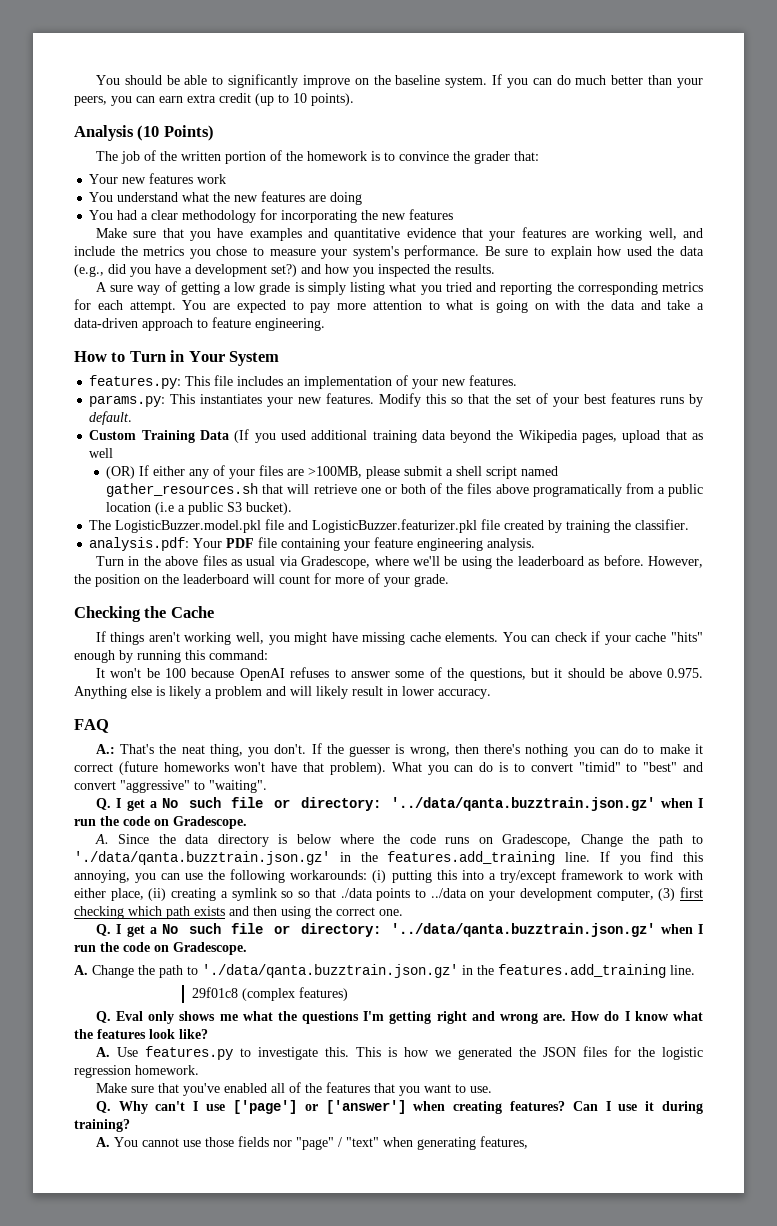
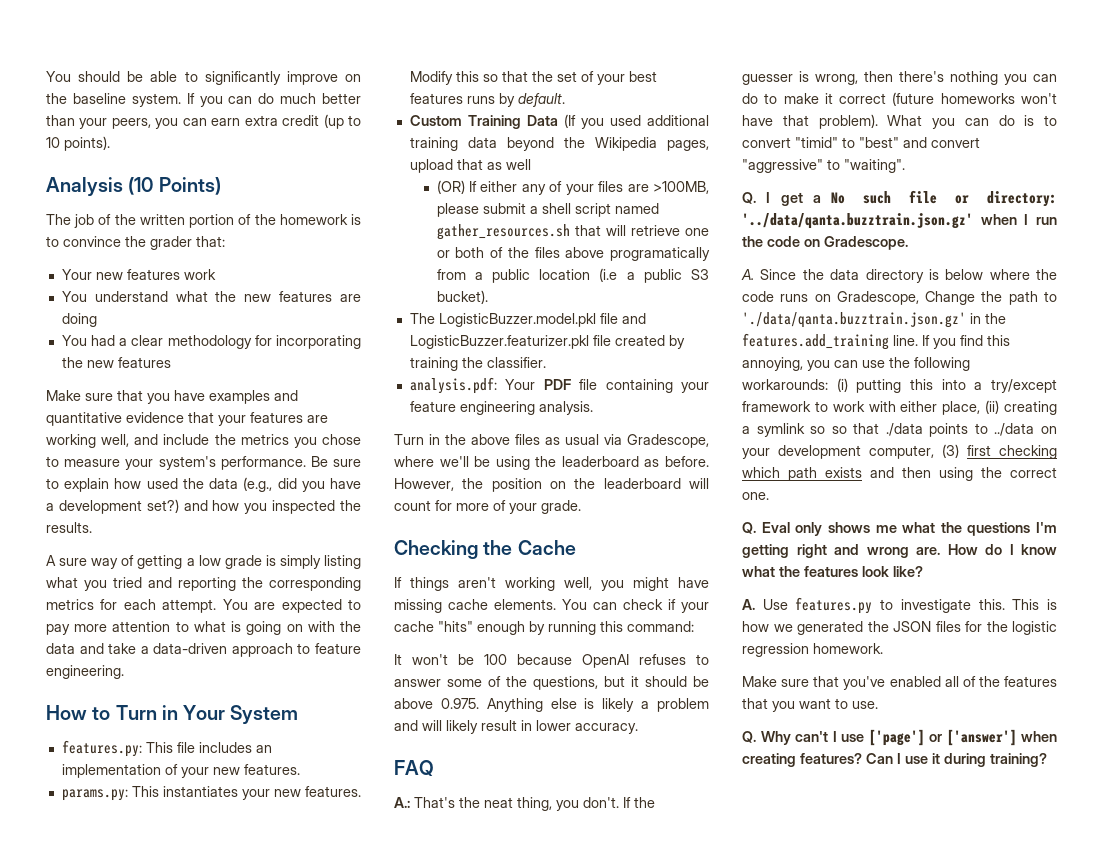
  If you find this annoying, you can use the following workarounds: (i) putting this into a try/except framework to work with either place, (ii) creating a symlink so so that ./data points to ../data on your development computer, (3) first checking which path exists and then using the correct one.
- Q. I get a No such file or directory: '../data/qanta.buzztrain.json.gz' when I run the code on Gradescope.
- A. Change the path to './data/qanta.buzztrain.json.gz' in the features.add_training line.
- 29f01c8 (complex features)
- A. You cannot use those fields nor "page" / "text" when generating features,

